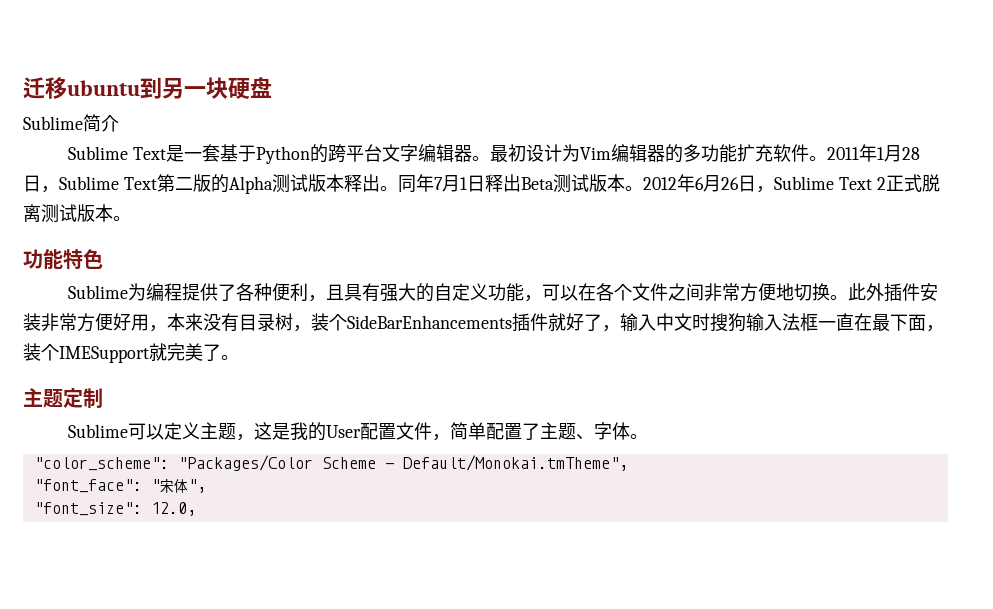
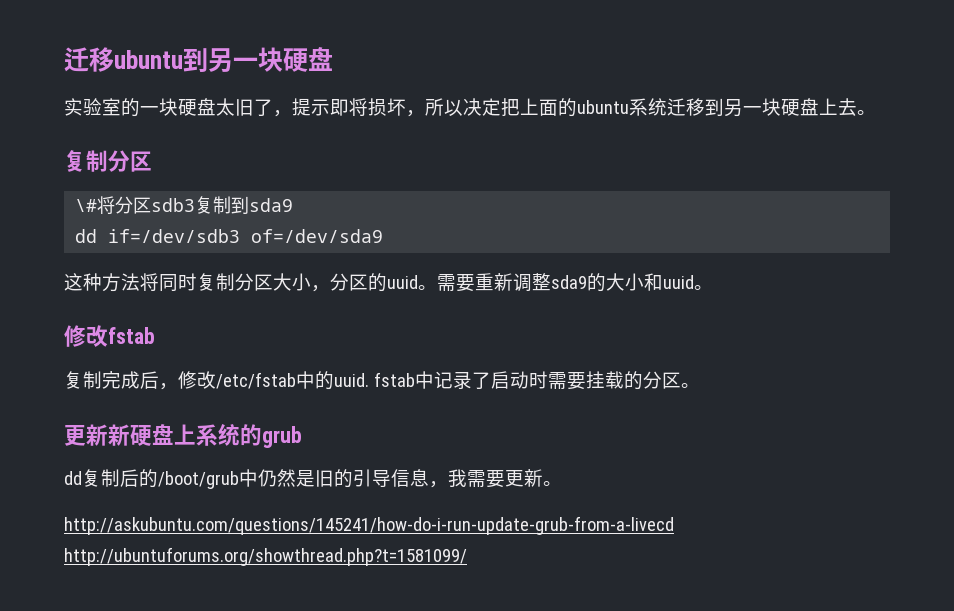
- Sublime简介
- Sublime Text是一套基于Python的跨平台文字编辑器。最初设计为Vim编辑器的多功能扩充软件。2011年1月28日，Sublime Text第二版的Alpha测试版本释出。同年7月1日释出Beta测试版本。2012年6月26日，Sublime Text 2正式脱离测试版本。
- 功能特色
- Sublime为编程提供了各种便利，且具有强大的自定义功能，可以在各个文件之间非常方便地切换。此外插件安装非常方便好用，本来没有目录树，装个SideBarEnhancements插件就好了，输入中文时搜狗输入法框一直在最下面，装个IMESupport就完美了。
- 主题定制
- Sublime可以定义主题，这是我的User配置文件，简单配置了主题、字体。
- "color_scheme": "Packages/Color Scheme - Default/Monokai.tmTheme",
- "font_face": "宋体",
- "font_size": 12.0,
+ 实验室的一块硬盘太旧了，提示即将损坏，所以决定把上面的ubuntu系统迁移到另一块硬盘上去。
+ 复制分区
+ \#将分区sdb3复制到sda9
+ dd if=/dev/sdb3 of=/dev/sda9
+ 这种方法将同时复制分区大小，分区的uuid。需要重新调整sda9的大小和uuid。
+ 修改fstab
+ 复制完成后，修改/etc/fstab中的uuid. fstab中记录了启动时需要挂载的分区。
+ 更新新硬盘上系统的grub
+ dd复制后的/boot/grub中仍然是旧的引导信息，我需要更新。
+ http://askubuntu.com/questions/145241/how-do-i-run-update-grub-from-a-livecd http://ubuntuforums.org/showthread.php?t=1581099/

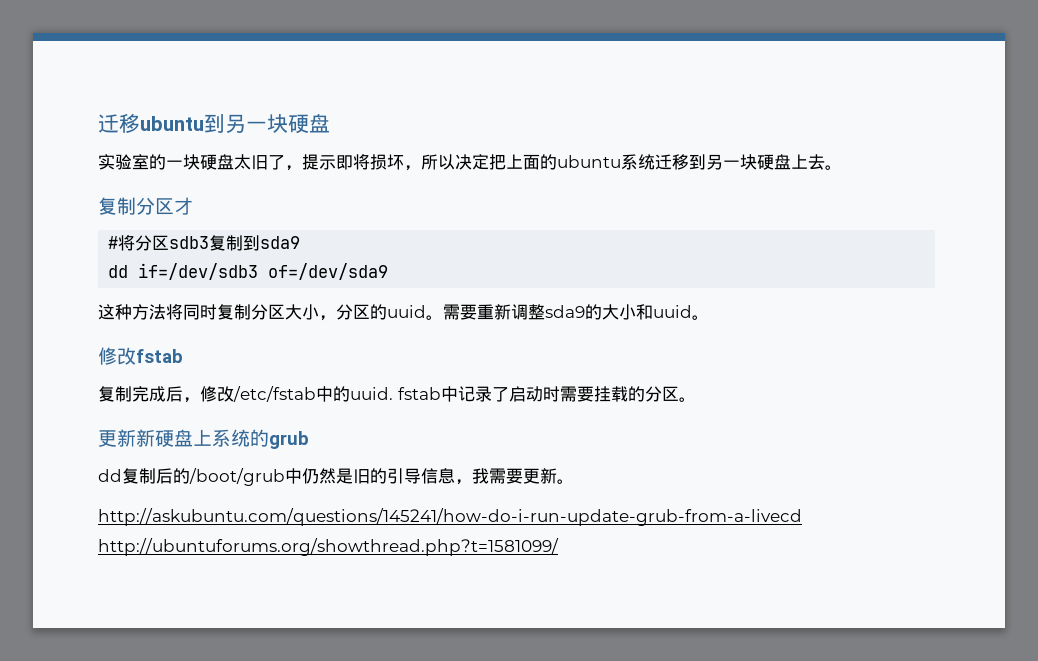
  实验室的一块硬盘太旧了，提示即将损坏，所以决定把上面的ubuntu系统迁移到另一块硬盘上去。
- 复制分区
- \#将分区sdb3复制到sda9
+ 复制分区才
+ #将分区sdb3复制到sda9

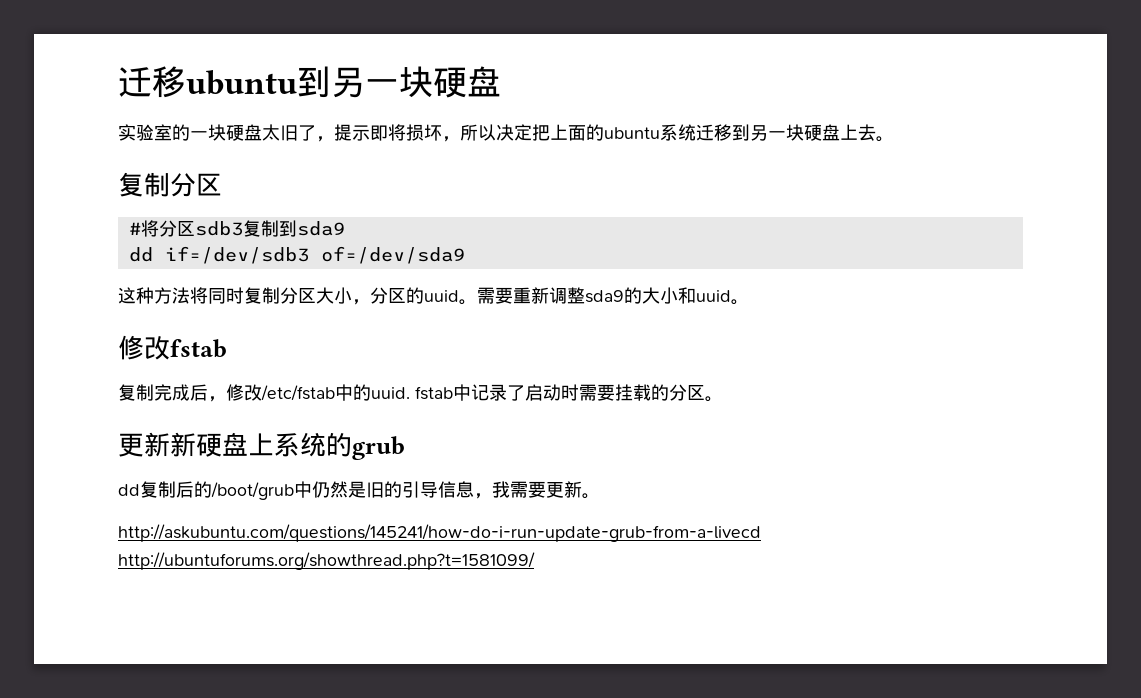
  实验室的一块硬盘太旧了，提示即将损坏，所以决定把上面的ubuntu系统迁移到另一块硬盘上去。
- 复制分区才
+ 复制分区

